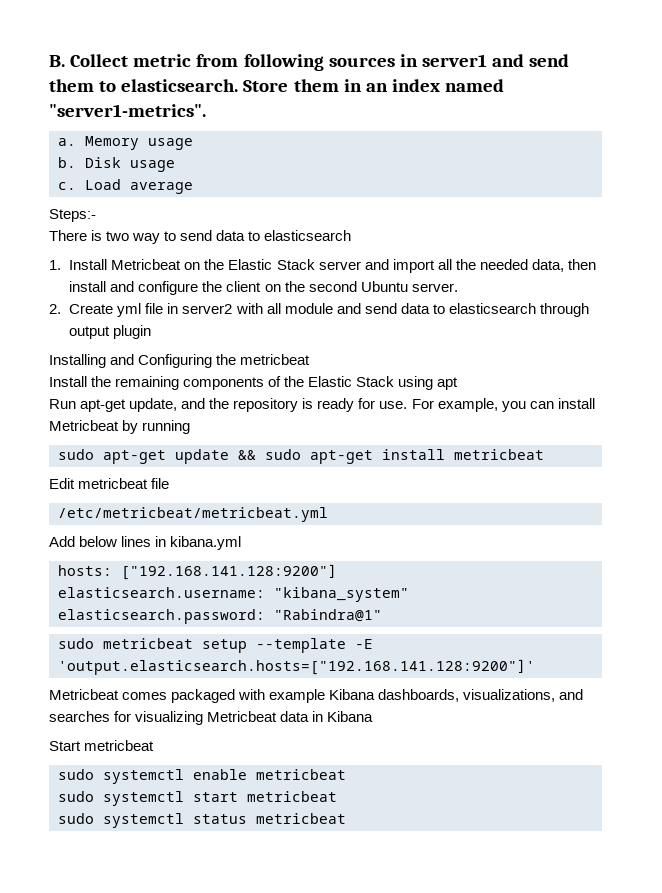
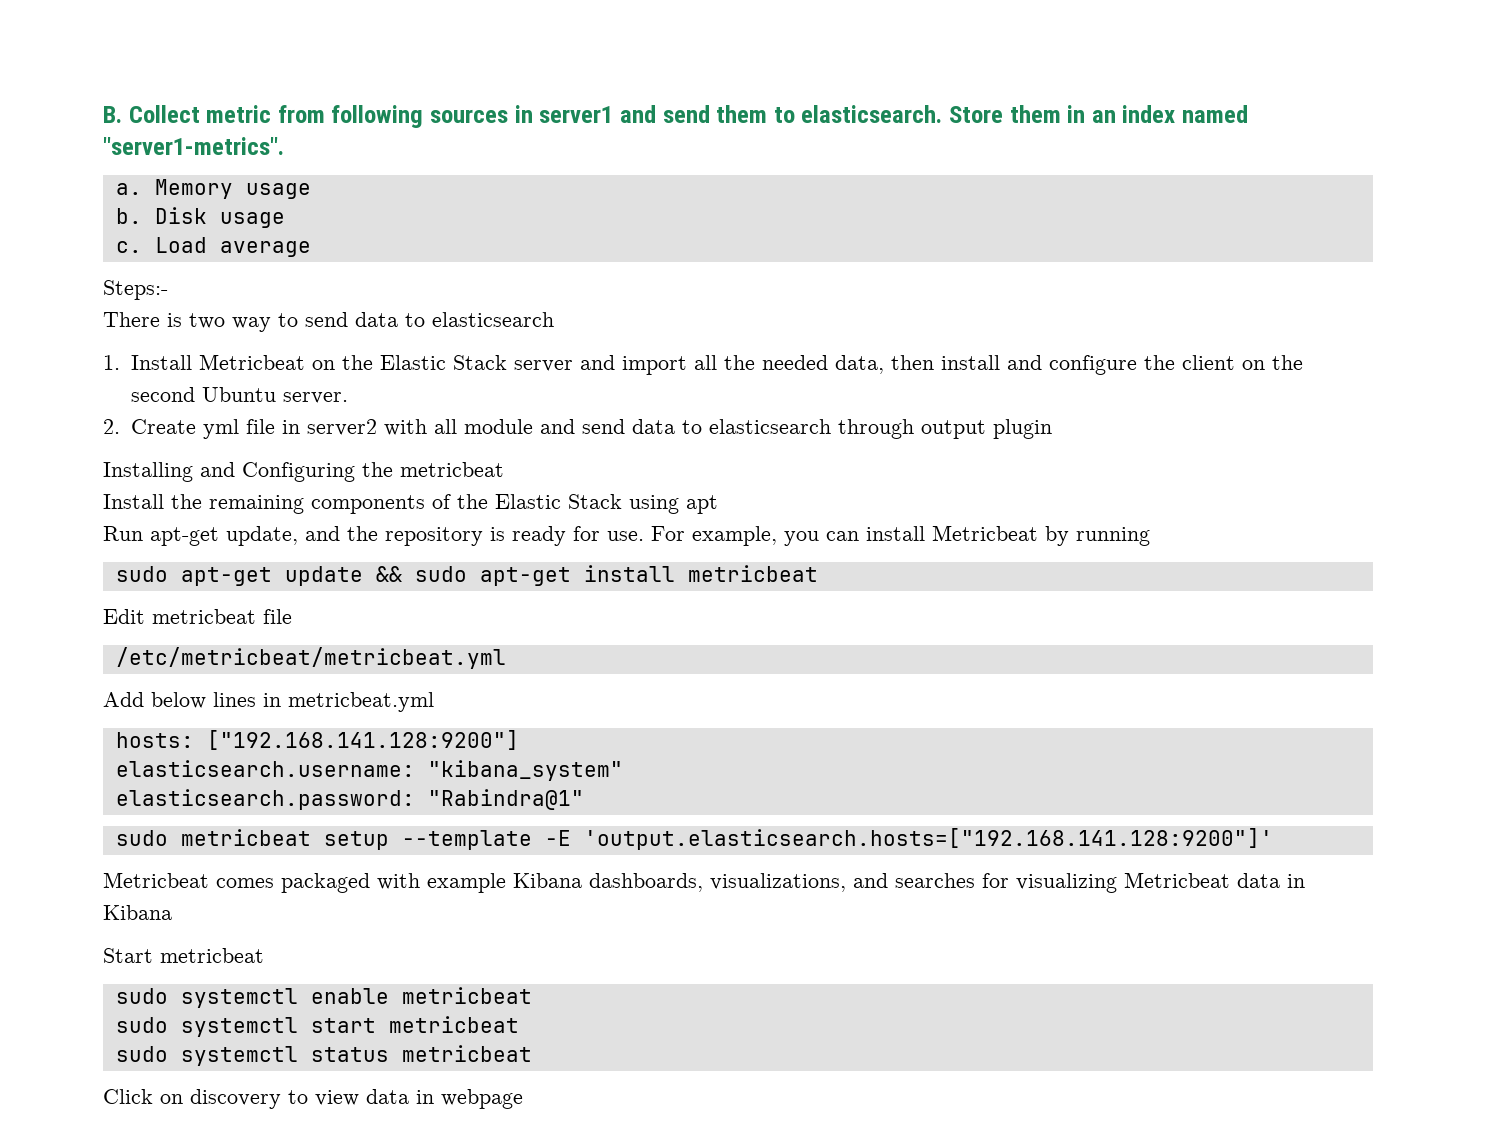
- Add below lines in kibana.yml
+ Add below lines in metricbeat.yml
+ Click on discovery to view data in webpage

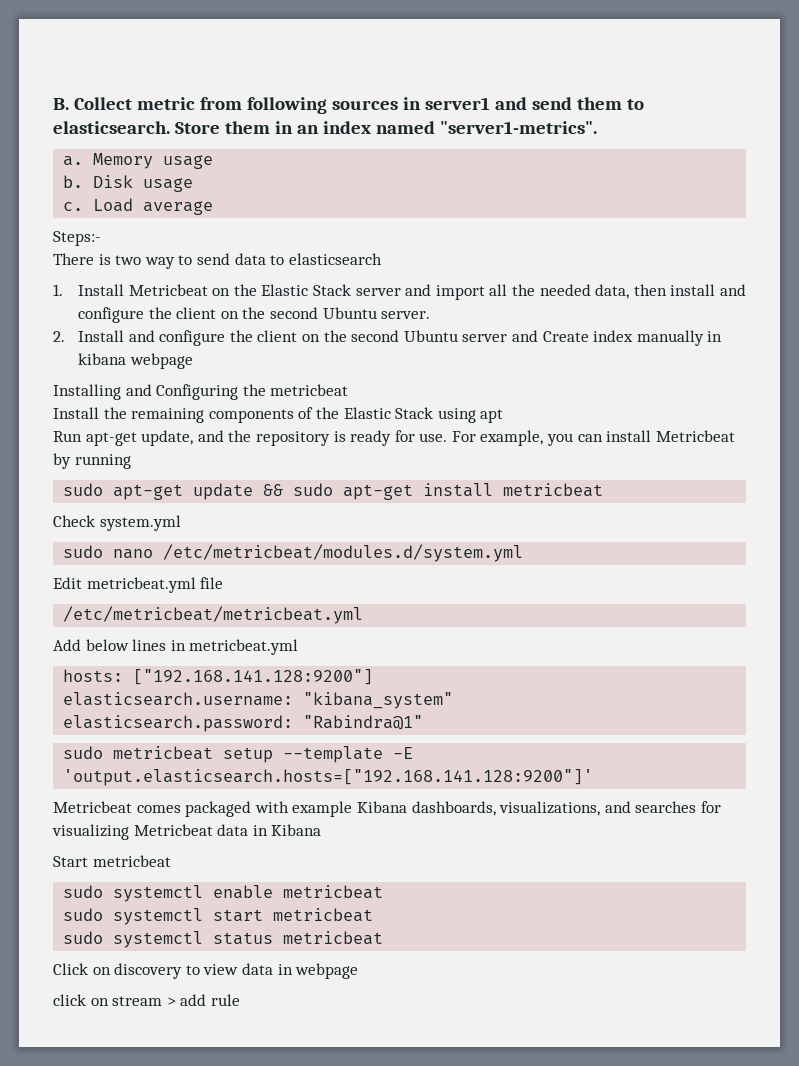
- 2. Create yml file in server2 with all module and send data to elasticsearch through output plugin
+ 2. Install and configure the client on the second Ubuntu server and Create index manually in kibana webpage
+ Check system.yml
+ sudo nano /etc/metricbeat/modules.d/system.yml
- Edit metricbeat file
+ Edit metricbeat.yml file
+ click on stream > add rule

